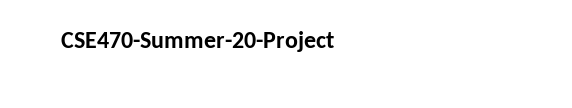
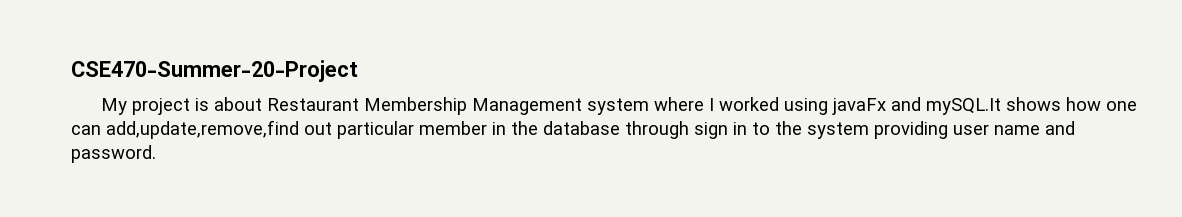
+ My project is about Restaurant Membership Management system where I worked using javaFx and mySQL.It shows how one can add,update,remove,find out particular member in the database through sign in to the system providing user name and password.

